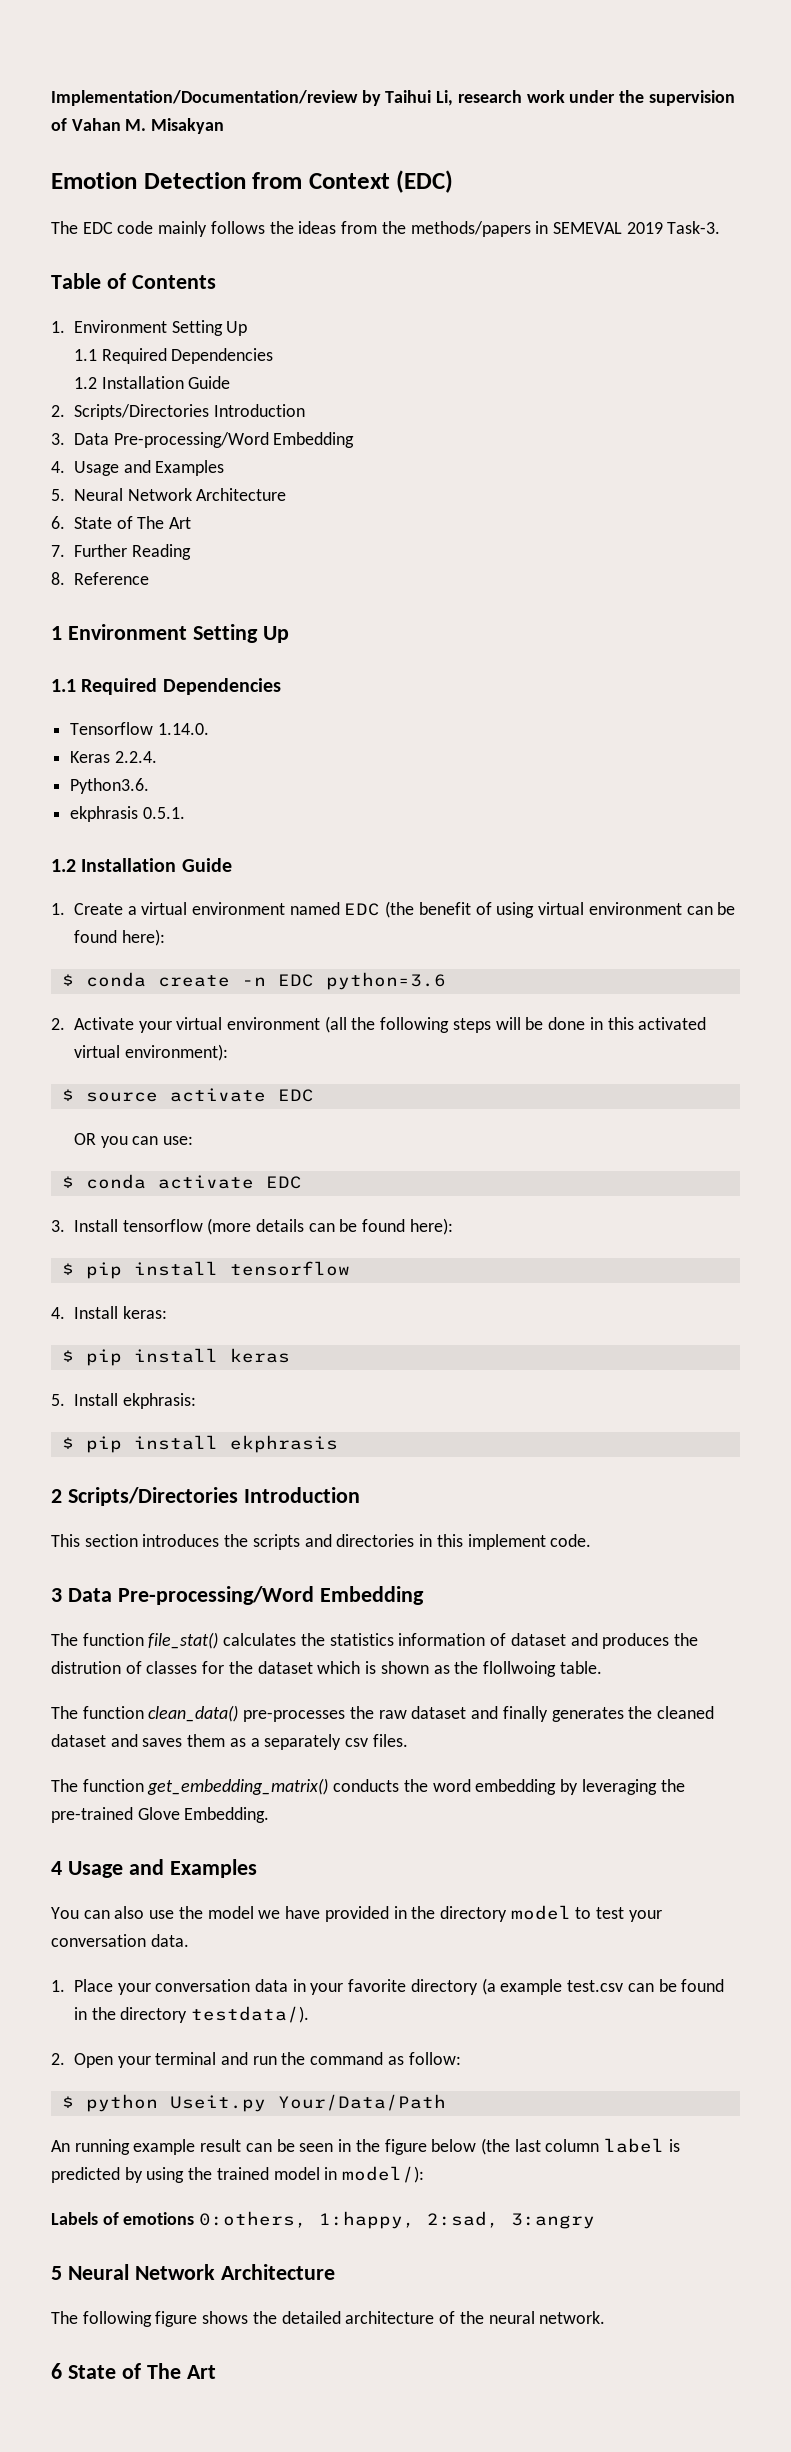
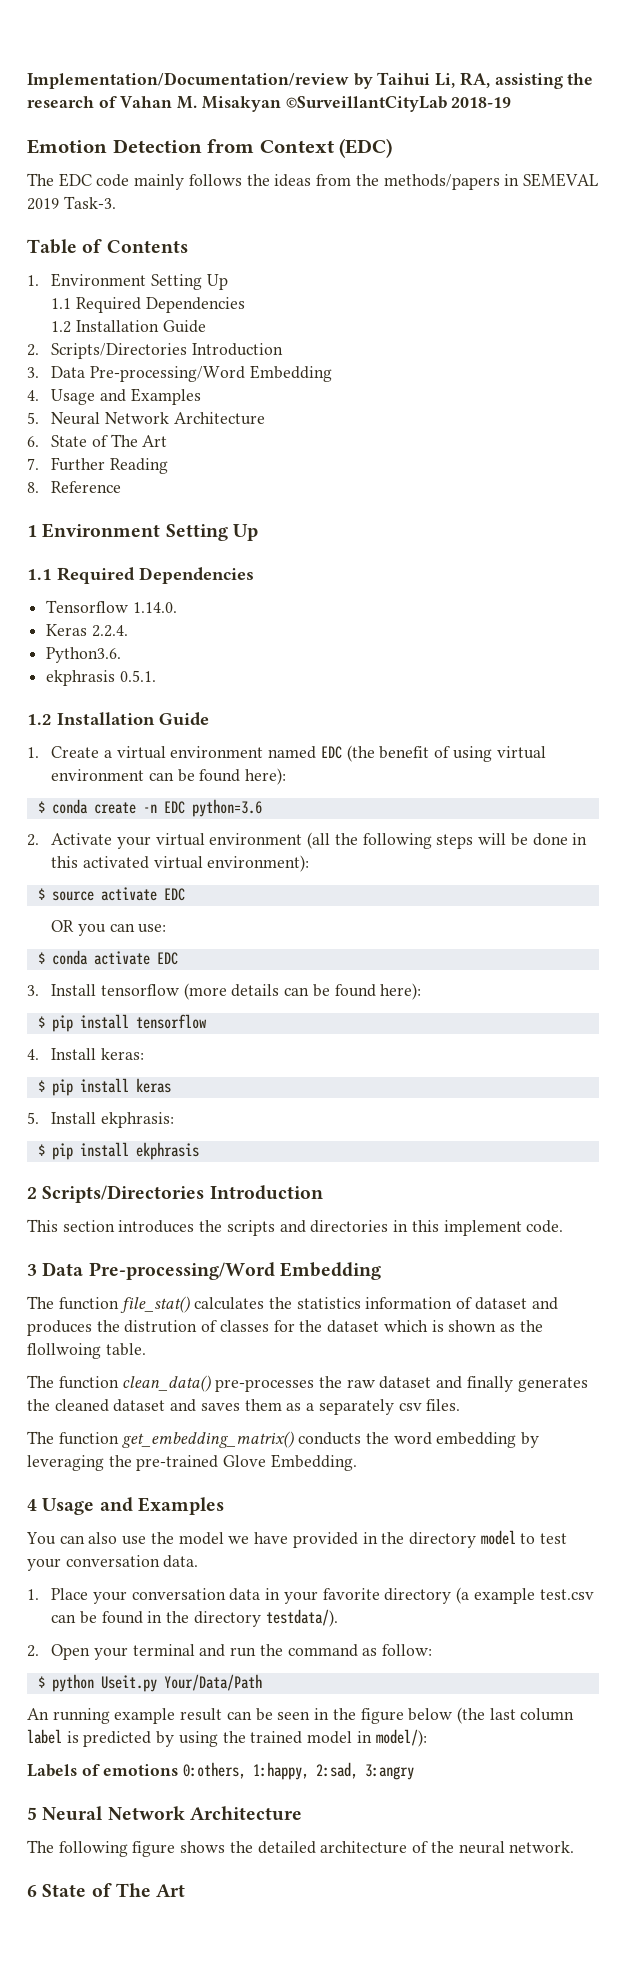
- Implementation/Documentation/review by Taihui Li, research work under the supervision of Vahan M. Misakyan
+ Implementation/Documentation/review by Taihui Li, RA, assisting the research of Vahan M. Misakyan ©SurveillantCityLab 2018-19

